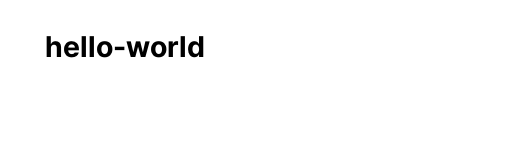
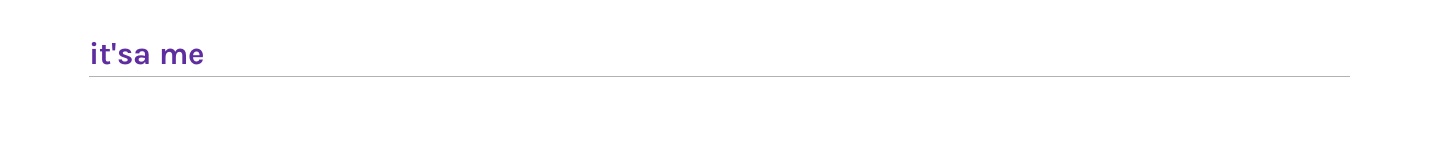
- hello-world
+ it'sa me

